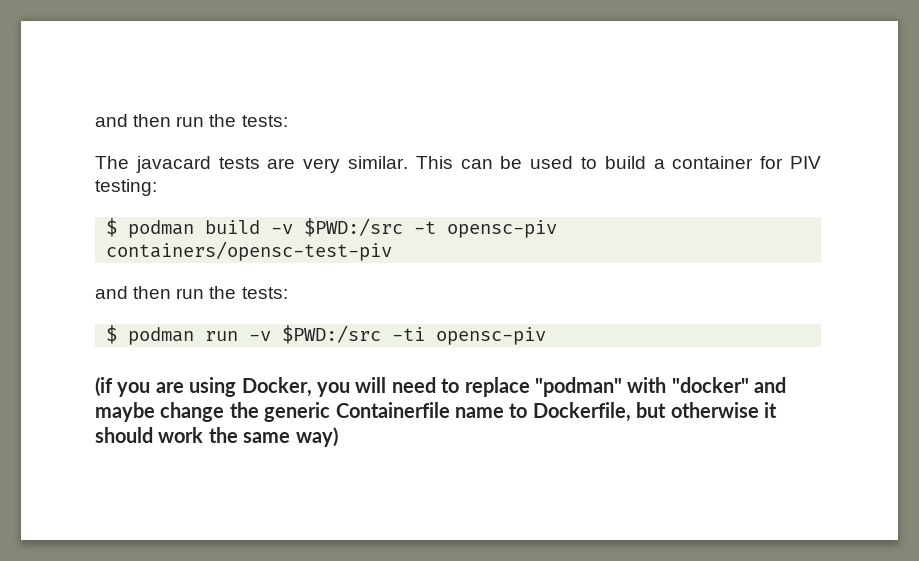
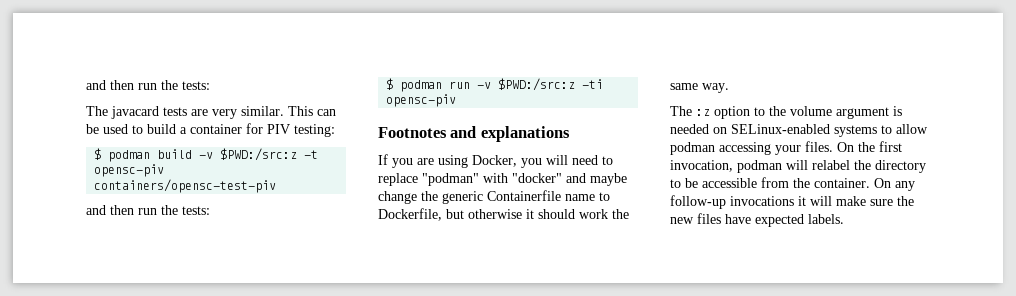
- $ podman build -v $PWD:/src -t opensc-piv containers/opensc-test-piv
+ $ podman build -v $PWD:/src:z -t opensc-piv containers/opensc-test-piv
- $ podman run -v $PWD:/src -ti opensc-piv
+ $ podman run -v $PWD:/src:z -ti opensc-piv
- (if you are using Docker, you will need to replace "podman" with "docker" and maybe change the generic Containerfile name to Dockerfile, but otherwise it should work the same way)
+ Footnotes and explanations
+ If you are using Docker, you will need to replace "podman" with "docker" and maybe change the generic Containerfile name to Dockerfile, but otherwise it should work the same way.
+ The :z option to the volume argument is needed on SELinux-enabled systems to allow podman accessing your files. On the first invocation, podman will relabel the directory to be accessible from the container. On any follow-up invocations it will make sure the new files have expected labels.

